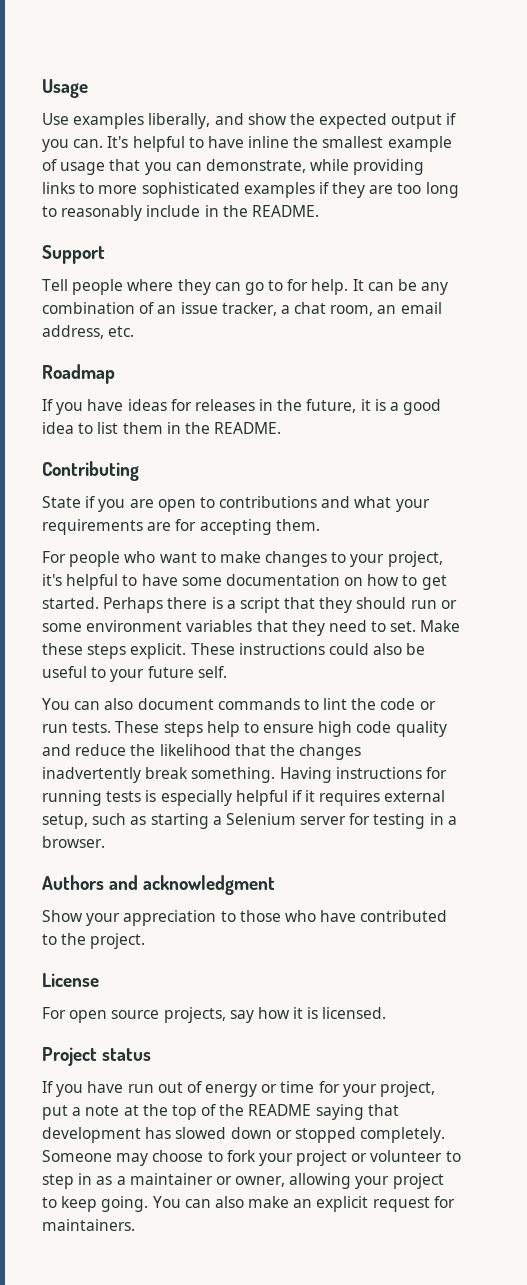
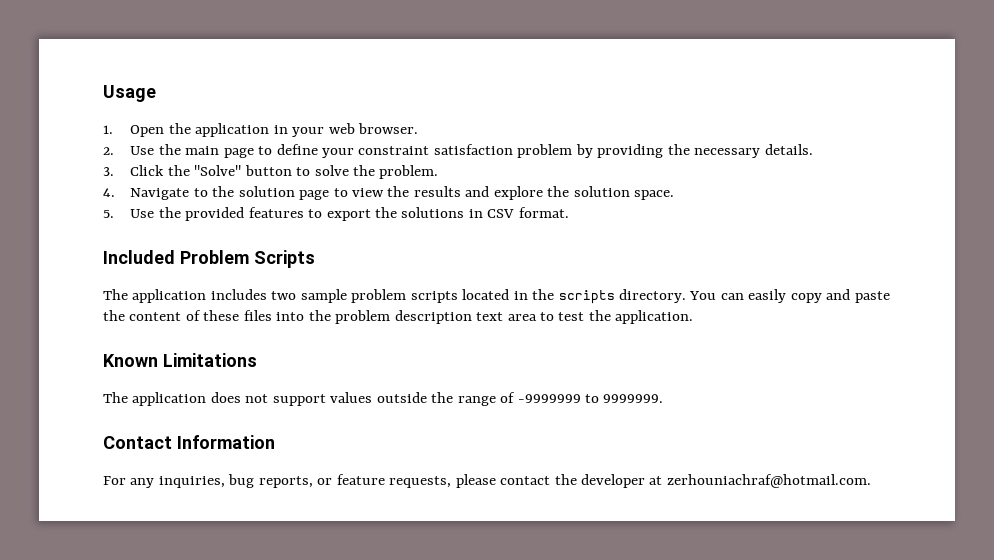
- Use examples liberally, and show the expected output if you can. It's helpful to have inline the smallest example of usage that you can demonstrate, while providing links to more sophisticated examples if they are too long to reasonably include in the README.
- Support
- Tell people where they can go to for help. It can be any combination of an issue tracker, a chat room, an email address, etc.
- Roadmap
- If you have ideas for releases in the future, it is a good idea to list them in the README.
- Contributing
- State if you are open to contributions and what your requirements are for accepting them.
- For people who want to make changes to your project, it's helpful to have some documentation on how to get started. Perhaps there is a script that they should run or some environment variables that they need to set. Make these steps explicit. These instructions could also be useful to your future self.
- You can also document commands to lint the code or run tests. These steps help to ensure high code quality and reduce the likelihood that the changes inadvertently break something. Having instructions for running tests is especially helpful if it requires external setup, such as starting a Selenium server for testing in a browser.
- Authors and acknowledgment
- Show your appreciation to those who have contributed to the project.
- License
- For open source projects, say how it is licensed.
- Project status
- If you have run out of energy or time for your project, put a note at the top of the README saying that development has slowed down or stopped completely. Someone may choose to fork your project or volunteer to step in as a maintainer or owner, allowing your project to keep going. You can also make an explicit request for maintainers.
+ 1. Open the application in your web browser.
+ 2. Use the main page to define your constraint satisfaction problem by providing the necessary details.
+ 3. Click the "Solve" button to solve the problem.
+ 4. Navigate to the solution page to view the results and explore the solution space.
+ 5. Use the provided features to export the solutions in CSV format.
+ Included Problem Scripts
+ The application includes two sample problem scripts located in the scripts directory. You can easily copy and paste the content of these files into the problem description text area to test the application.
+ Known Limitations
+ The application does not support values outside the range of -9999999 to 9999999.
+ Contact Information
+ For any inquiries, bug reports, or feature requests, please contact the developer at zerhouniachraf@hotmail.com.

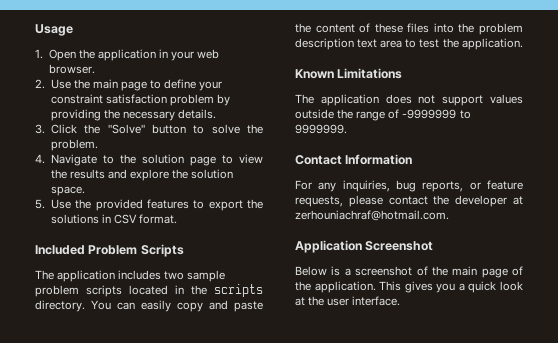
+ Application Screenshot
+ Below is a screenshot of the main page of the application. This gives you a quick look at the user interface.

